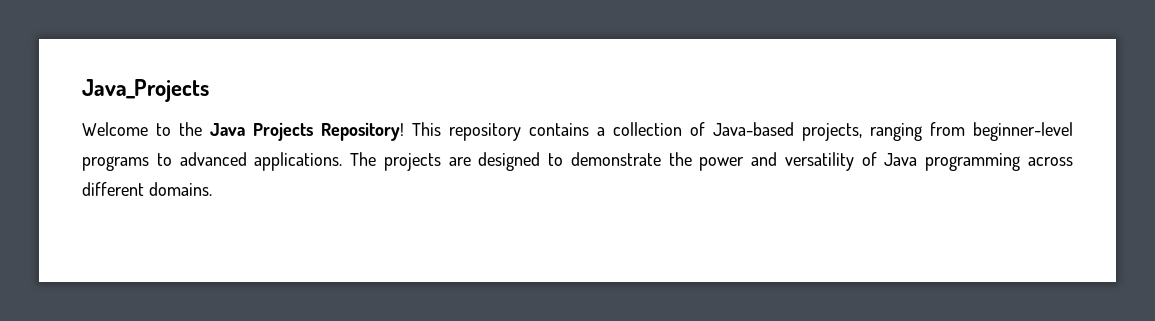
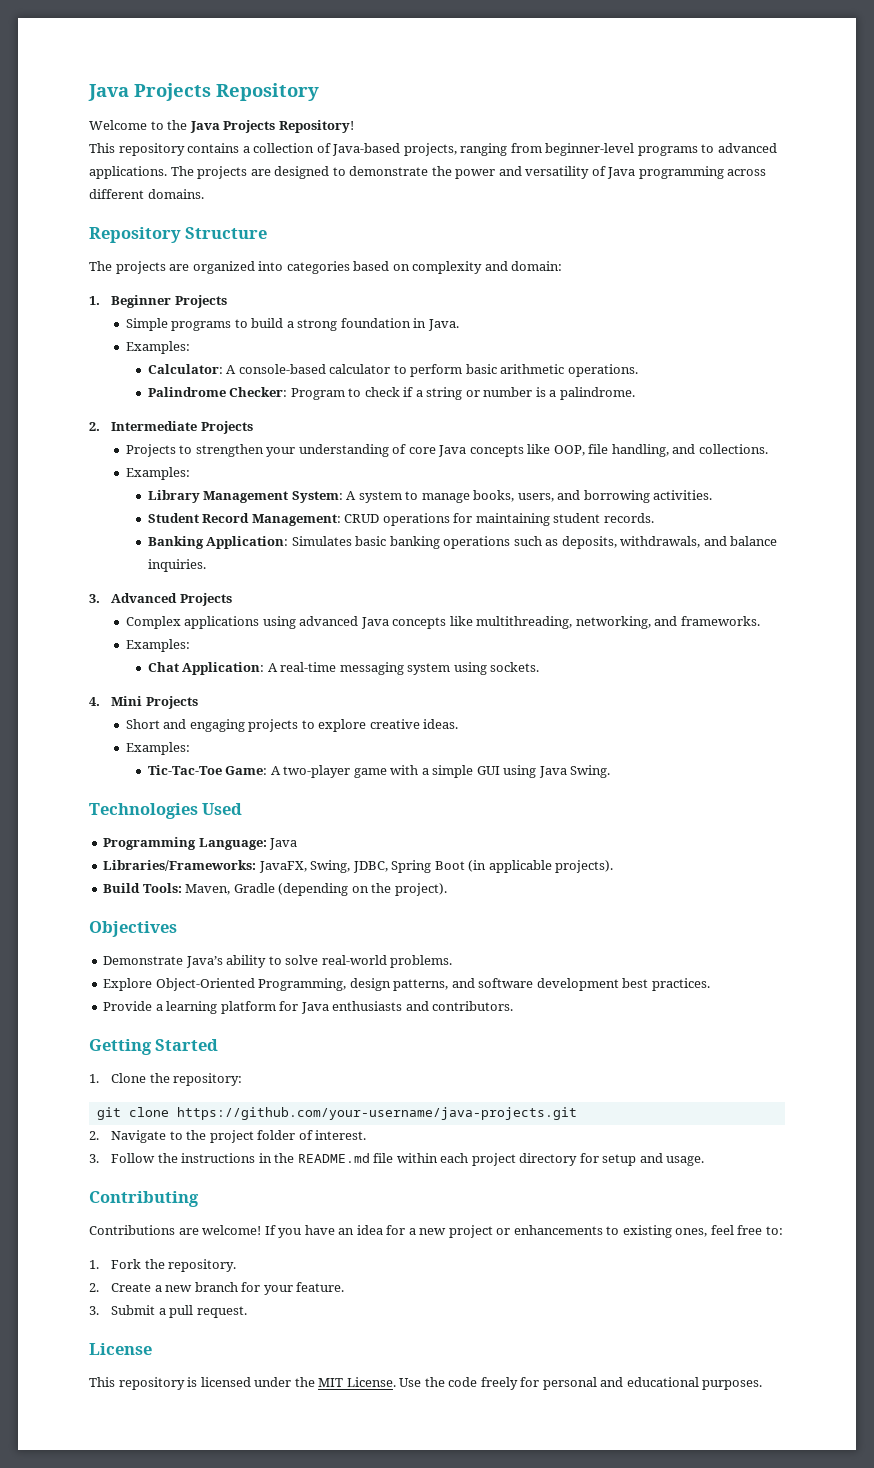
- Java_Projects
+ Java Projects Repository
- Welcome to the Java Projects Repository! This repository contains a collection of Java-based projects, ranging from beginner-level programs to advanced applications.
+ Welcome to the Java Projects Repository!
+ This repository contains a collection of Java-based projects, ranging from beginner-level programs to advanced applications.
+ Repository Structure
+ The projects are organized into categories based on complexity and domain:
+ 1. Beginner Projects
+ Simple programs to build a strong foundation in Java.
+ Examples:
+ Calculator: A console-based calculator to perform basic arithmetic operations.
+ Palindrome Checker: Program to check if a string or number is a palindrome.
+ 2. Intermediate Projects
+ Projects to strengthen your understanding of core Java concepts like OOP, file handling, and collections.
+ Examples:
+ Library Management System: A system to manage books, users, and borrowing activities.
+ Student Record Management: CRUD operations for maintaining student records.
+ Banking Application: Simulates basic banking operations such as deposits, withdrawals, and balance inquiries.
+ 3. Advanced Projects
+ Complex applications using advanced Java concepts like multithreading, networking, and frameworks.
+ Examples:
+ Chat Application: A real-time messaging system using sockets.
+ 4. Mini Projects
+ Short and engaging projects to explore creative ideas.
+ Examples:
+ Tic-Tac-Toe Game: A two-player game with a simple GUI using Java Swing.
+ Technologies Used
+ Programming Language: Java
+ Libraries/Frameworks: JavaFX, Swing, JDBC, Spring Boot (in applicable projects).
+ Build Tools: Maven, Gradle (depending on the project).
+ Objectives
+ Demonstrate Java’s ability to solve real-world problems.
+ Explore Object-Oriented Programming, design patterns, and software development best practices.
+ Provide a learning platform for Java enthusiasts and contributors.
+ Getting Started
+ 1. Clone the repository:
+ git clone https://github.com/your-username/java-projects.git
+ 2. Navigate to the project folder of interest.
+ 3. Follow the instructions in the README.md file within each project directory for setup and usage.
+ Contributing
+ Contributions are welcome! If you have an idea for a new project or enhancements to existing ones, feel free to:
+ 1. Fork the repository.
+ 2. Create a new branch for your feature.
+ 3. Submit a pull request.
+ License
+ This repository is licensed under the MIT License. Use the code freely for personal and educational purposes.

